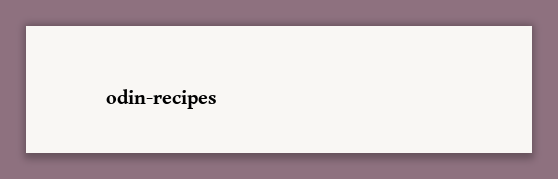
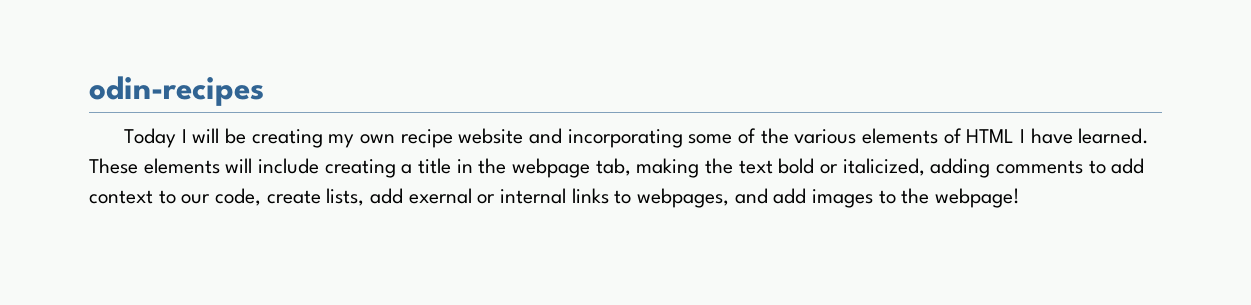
+ Today I will be creating my own recipe website and incorporating some of the various elements of HTML I have learned. These elements will include creating a title in the webpage tab, making the text bold or italicized, adding comments to add context to our code, create lists, add exernal or internal links to webpages, and add images to the webpage!

